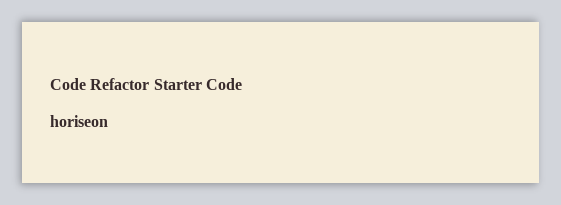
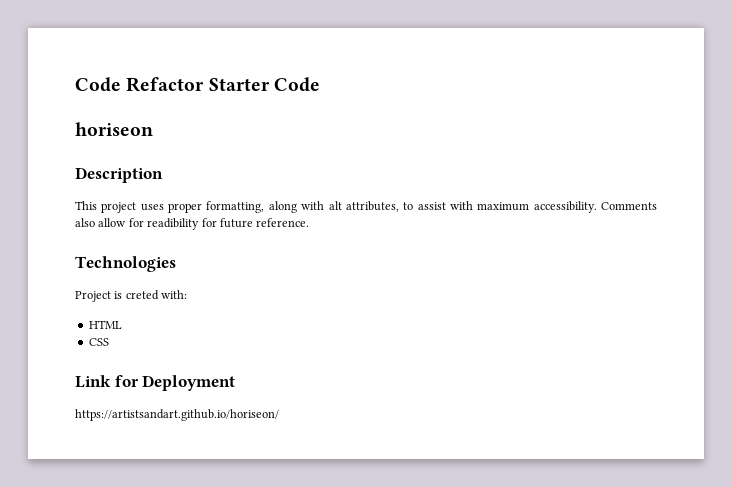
+ Description
+ This project uses proper formatting, along with alt attributes, to assist with maximum accessibility. Comments also allow for readibility for future reference.
+ Technologies
+ Project is creted with:
+ HTML
+ CSS
+ Link for Deployment
+ https://artistsandart.github.io/horiseon/

